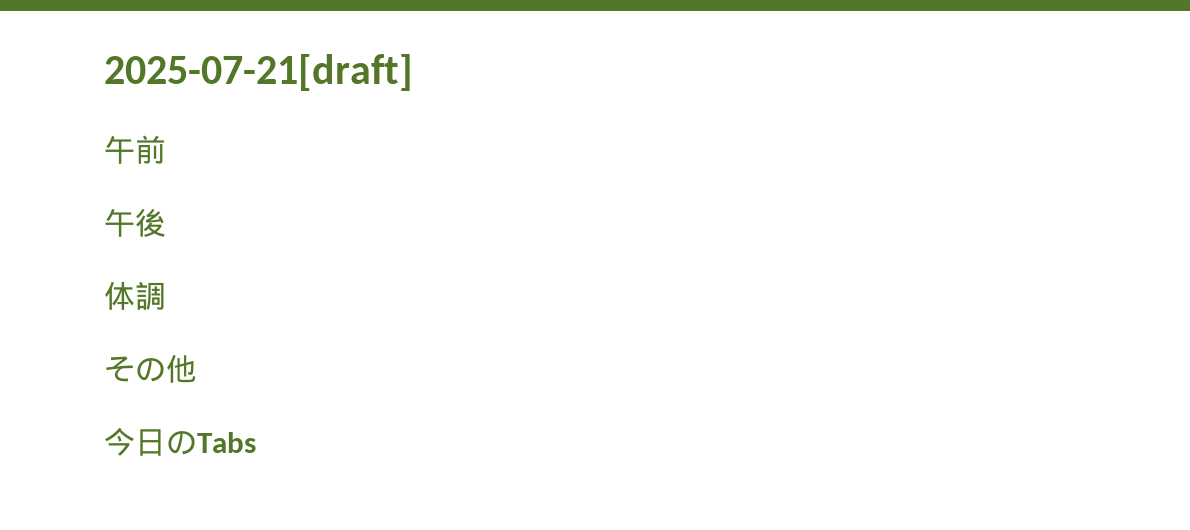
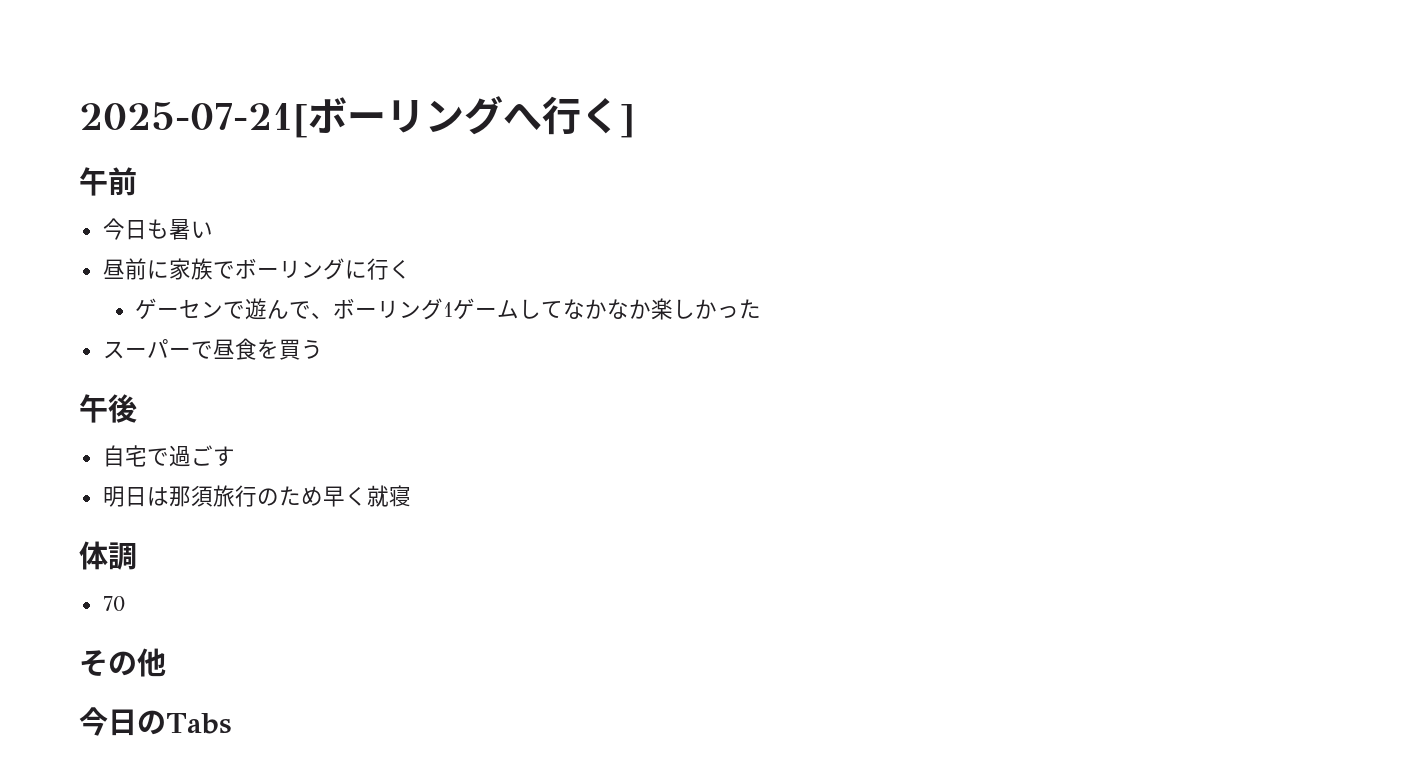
- 2025-07-21[draft]
+ 2025-07-21[ボーリングへ行く]
  午前
+ 今日も暑い
+ 昼前に家族でボーリングに行く
+ ゲーセンで遊んで、ボーリング1ゲームしてなかなか楽しかった
+ スーパーで昼食を買う
  午後
+ 自宅で過ごす
+ 明日は那須旅行のため早く就寝
+ 70

